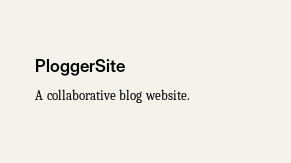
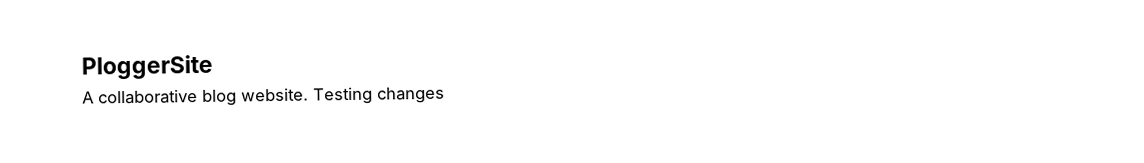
+ Testing changes

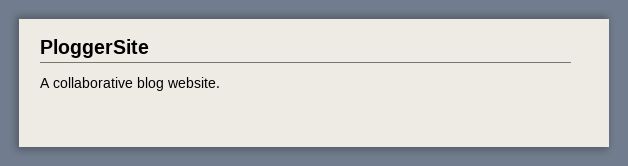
- Testing changes

